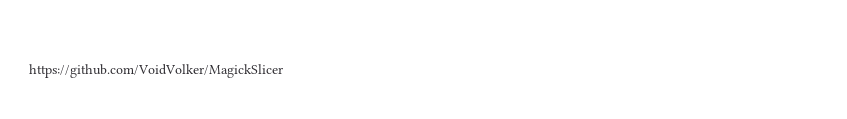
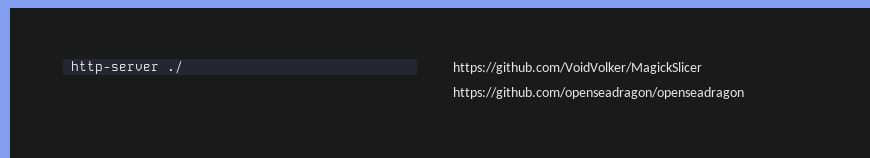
+ http-server ./
+ https://github.com/openseadragon/openseadragon

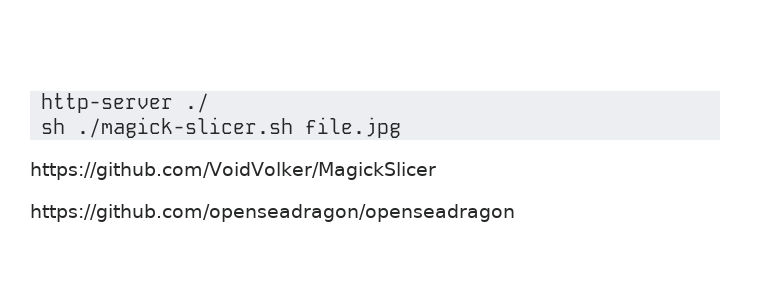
+ sh ./magick-slicer.sh file.jpg

